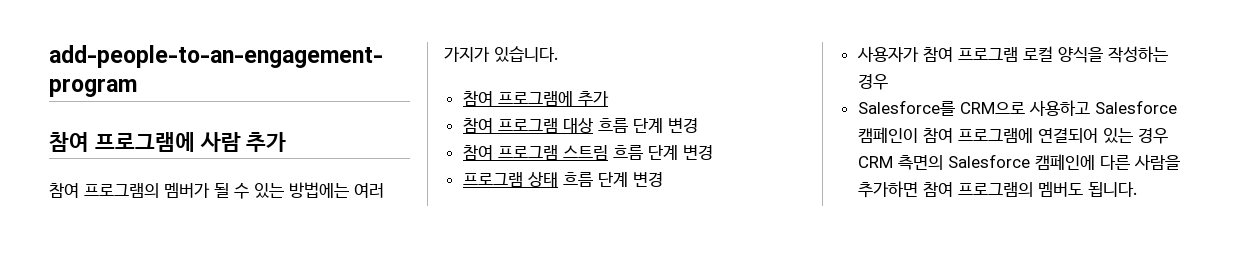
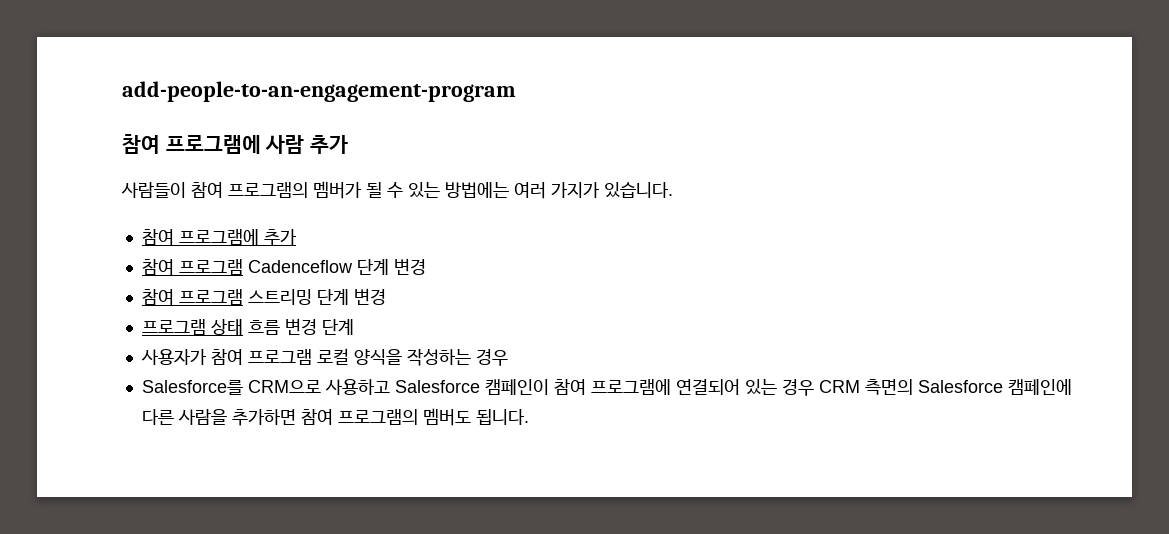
- 참여 프로그램의 멤버가 될 수 있는 방법에는 여러 가지가 있습니다.
+ 사람들이 참여 프로그램의 멤버가 될 수 있는 방법에는 여러 가지가 있습니다.
- 참여 프로그램 대상 흐름 단계 변경
+ 참여 프로그램 Cadenceflow 단계 변경
- 참여 프로그램 스트림 흐름 단계 변경
+ 참여 프로그램 스트리밍 단계 변경
- 프로그램 상태 흐름 단계 변경
+ 프로그램 상태 흐름 변경 단계

